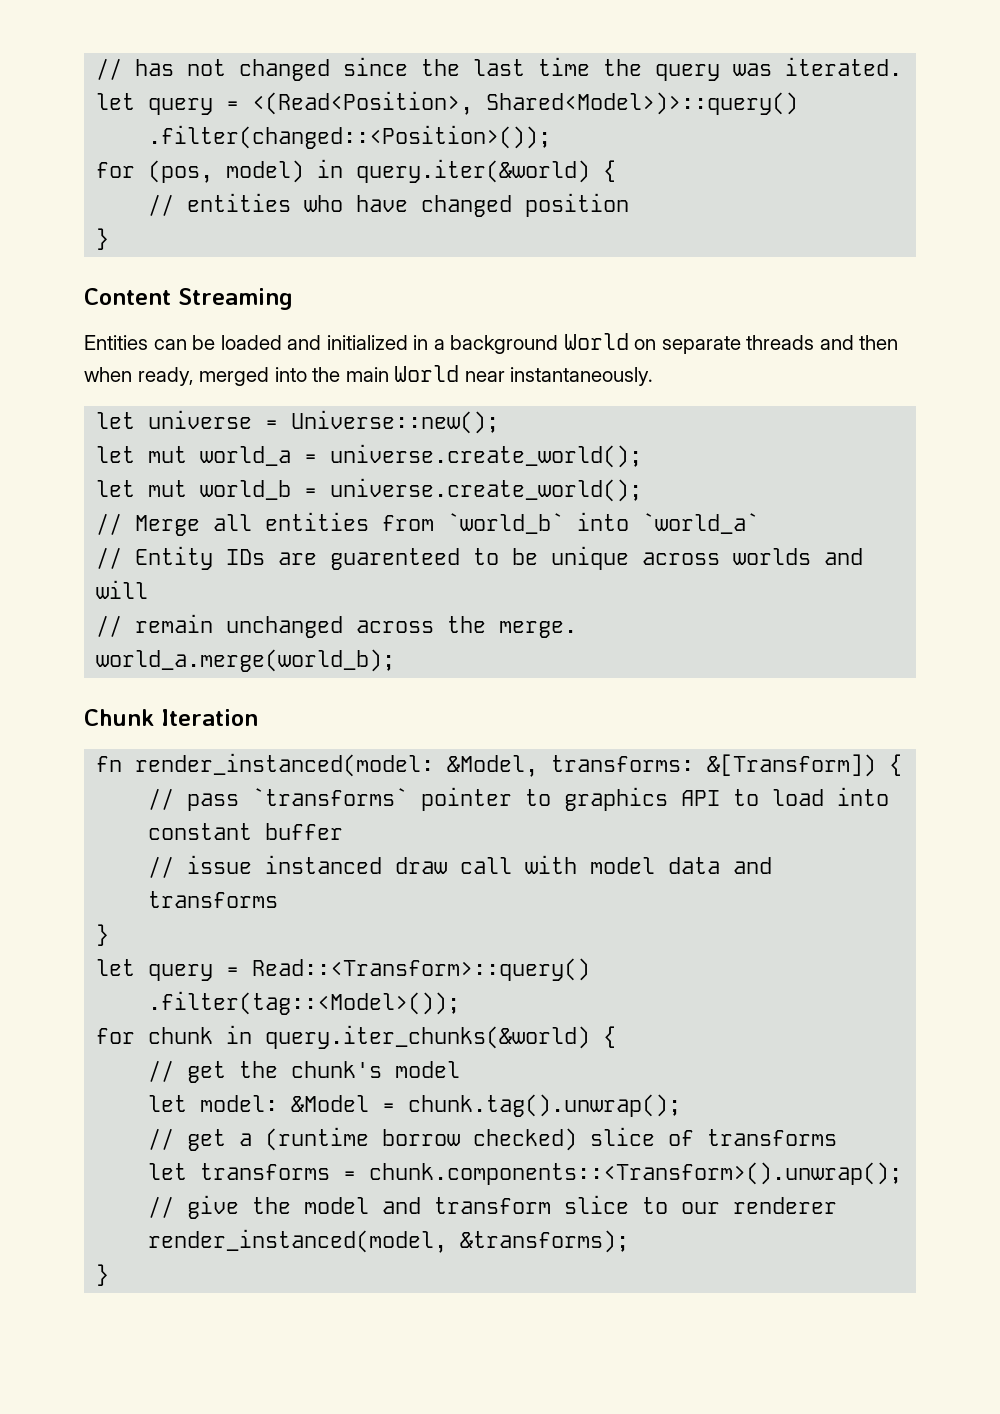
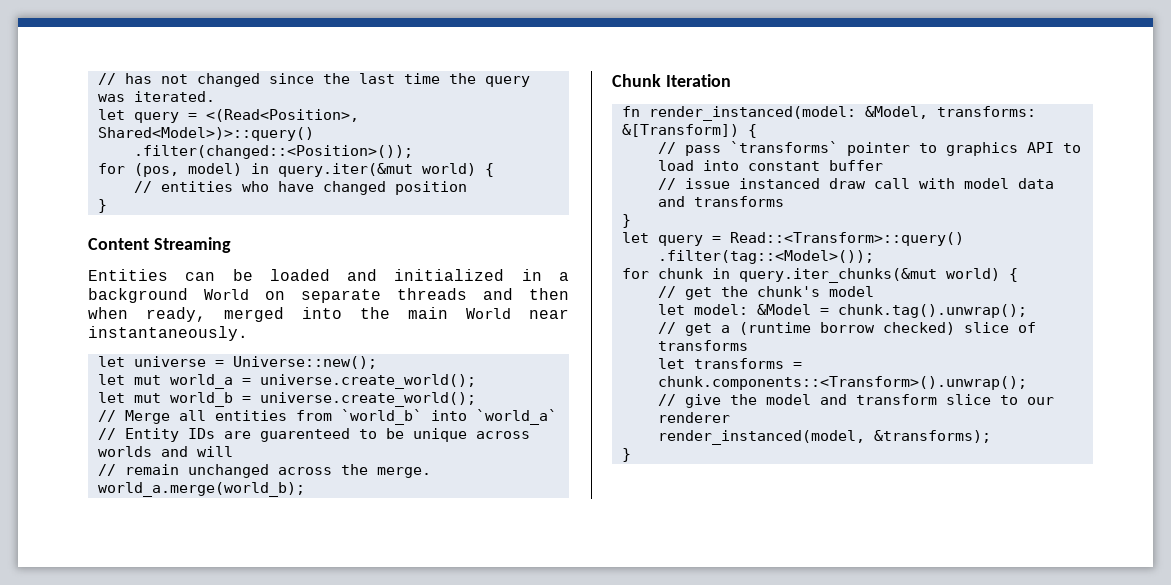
- for (pos, model) in query.iter(&world) {
+ for (pos, model) in query.iter(&mut world) {
- for chunk in query.iter_chunks(&world) {
+ for chunk in query.iter_chunks(&mut world) {

